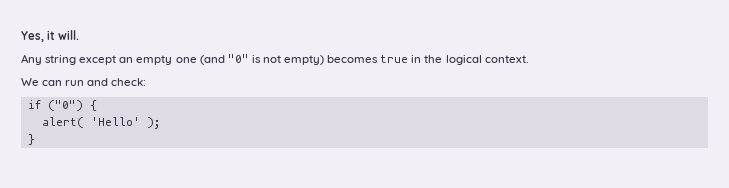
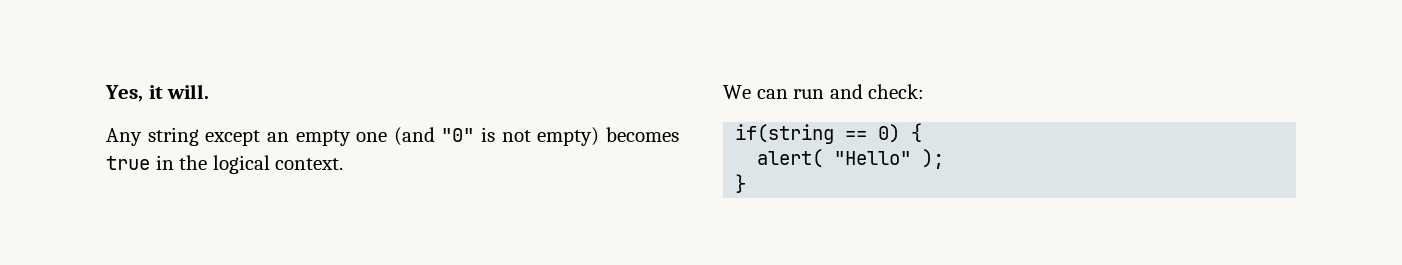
- if ("0") {
+ if(string == 0) {
- alert( 'Hello' );
+ alert( "Hello" );

